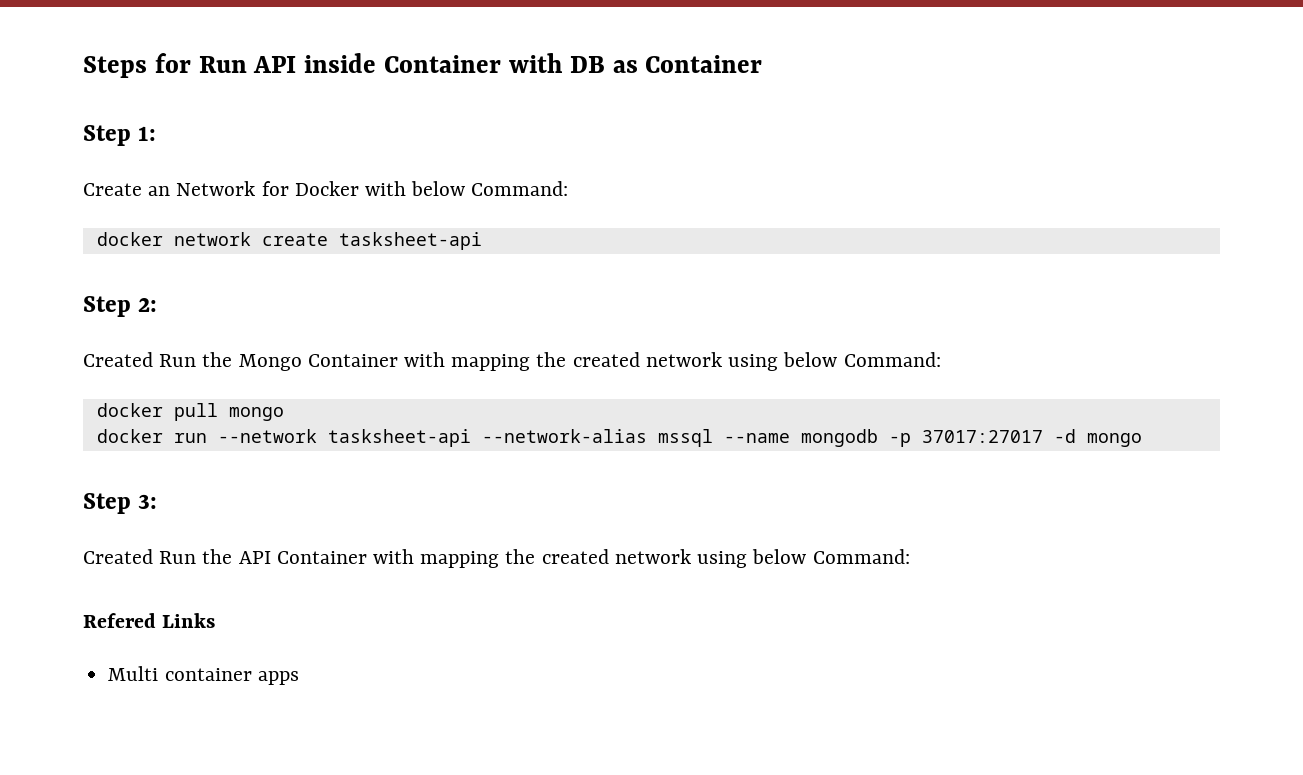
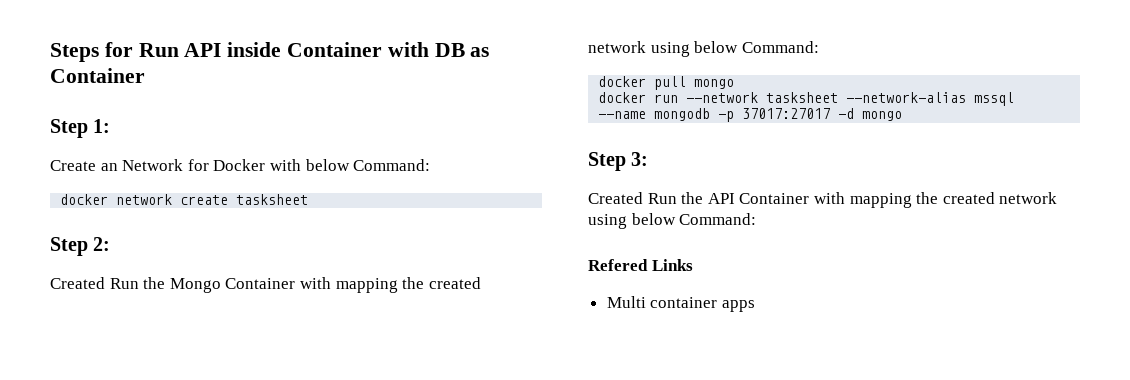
- docker network create tasksheet-api
+ docker network create tasksheet
- docker run --network tasksheet-api --network-alias mssql --name mongodb -p 37017:27017 -d mongo
+ docker run --network tasksheet --network-alias mssql --name mongodb -p 37017:27017 -d mongo

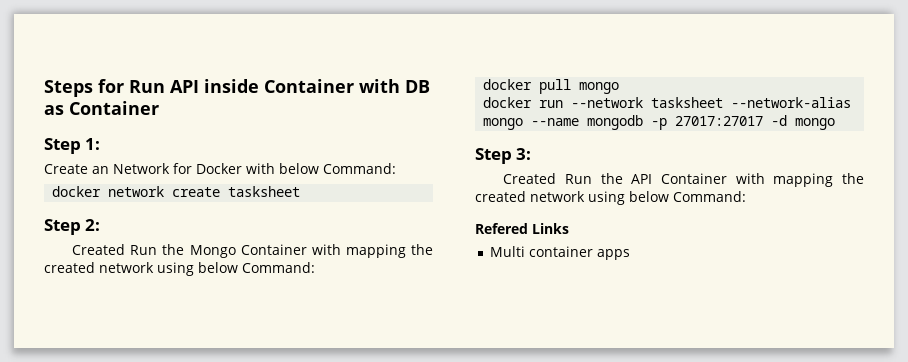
- docker run --network tasksheet --network-alias mssql --name mongodb -p 37017:27017 -d mongo
+ docker run --network tasksheet --network-alias mongo --name mongodb -p 27017:27017 -d mongo

